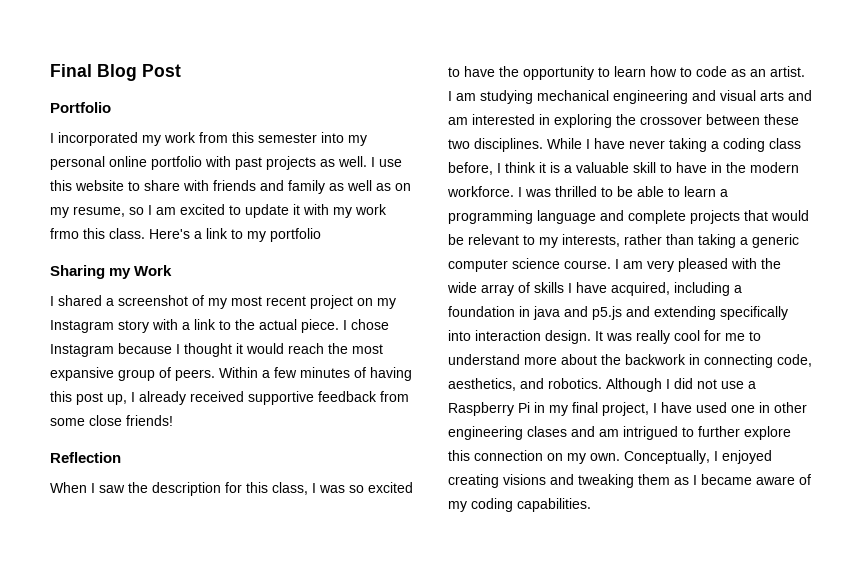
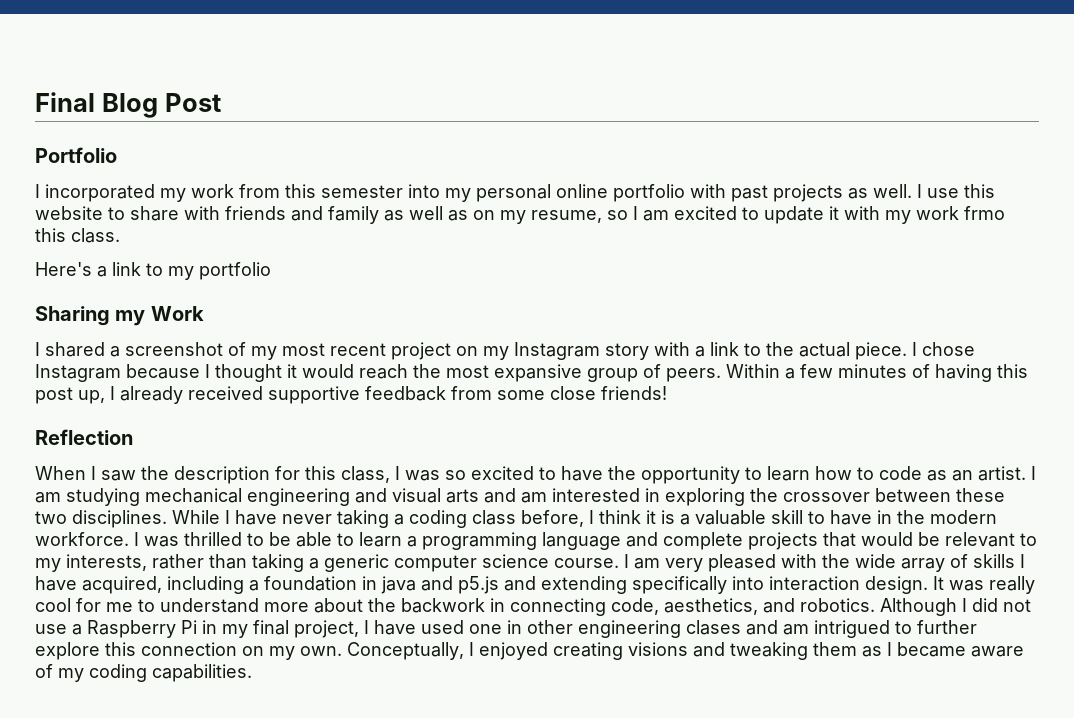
- I use this website to share with friends and family as well as on my resume, so I am excited to update it with my work frmo this class. Here's a link to my portfolio
+ I use this website to share with friends and family as well as on my resume, so I am excited to update it with my work frmo this class.
+ Here's a link to my portfolio

